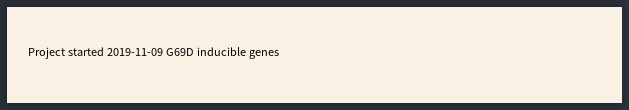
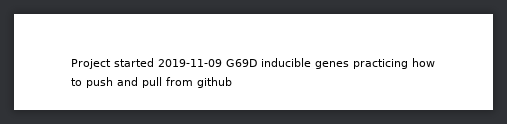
- Project started 2019-11-09 G69D inducible genes
+ Project started 2019-11-09 G69D inducible genes practicing how to push and pull from github

